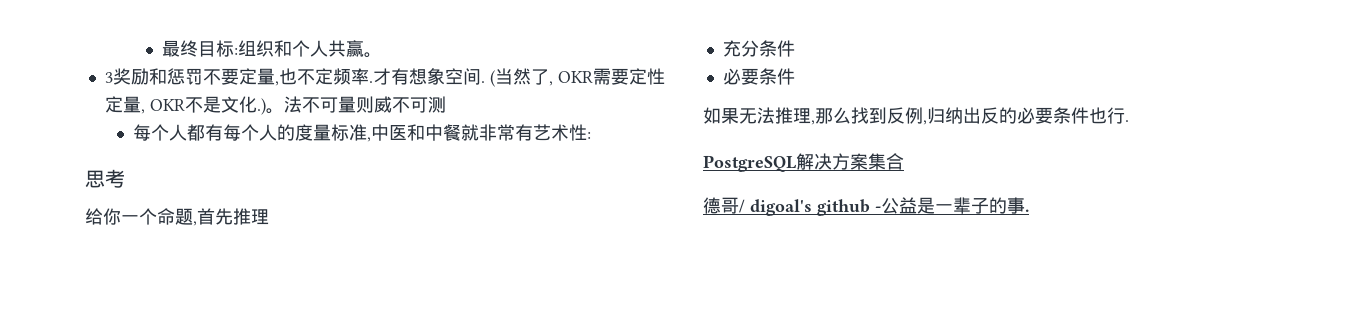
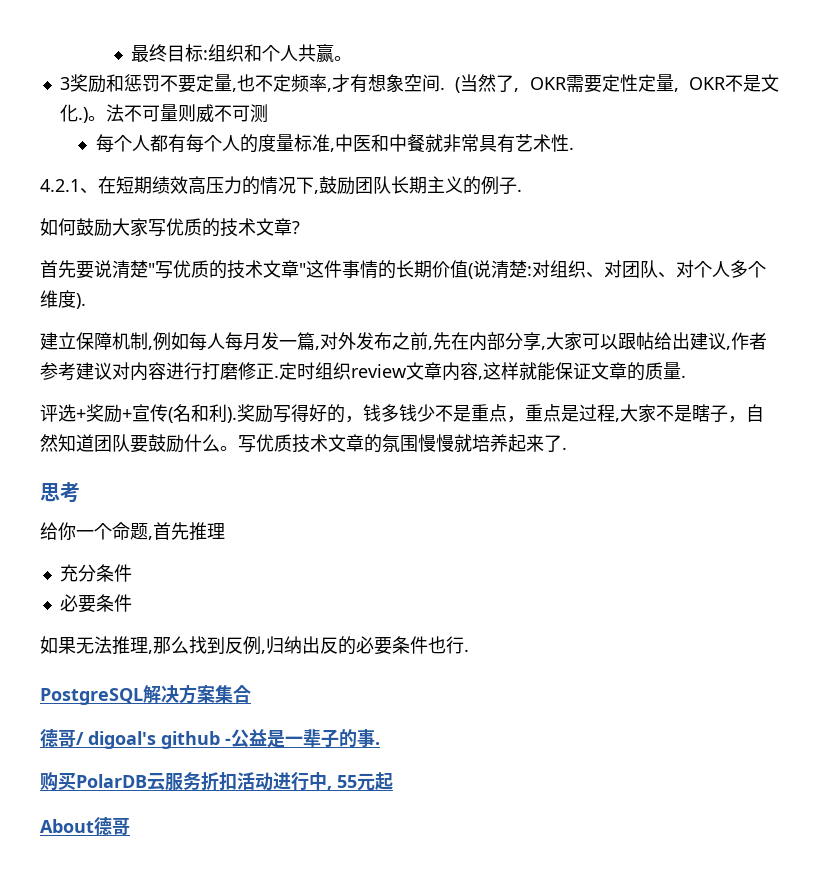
- 3奖励和惩罚不要定量,也不定频率.才有想象空间.
+ 3奖励和惩罚不要定量,也不定频率,才有想象空间.
- 每个人都有每个人的度量标准,中医和中餐就非常有艺术性:
+ 每个人都有每个人的度量标准,中医和中餐就非常具有艺术性.
+ 4.2.1、在短期绩效高压力的情况下,鼓励团队长期主义的例子.
+ 如何鼓励大家写优质的技术文章?
+ 首先要说清楚"写优质的技术文章"这件事情的长期价值(说清楚:对组织、对团队、对个人多个维度).
+ 建立保障机制,例如每人每月发一篇,对外发布之前,先在内部分享,大家可以跟帖给出建议,作者参考建议对内容进行打磨修正.定时组织review文章内容,这样就能保证文章的质量.
+ 评选+奖励+宣传(名和利).奖励写得好的，钱多钱少不是重点，重点是过程,大家不是瞎子，自然知道团队要鼓励什么。写优质技术文章的氛围慢慢就培养起来了.
+ 购买PolarDB云服务折扣活动进行中, 55元起
+ About德哥

